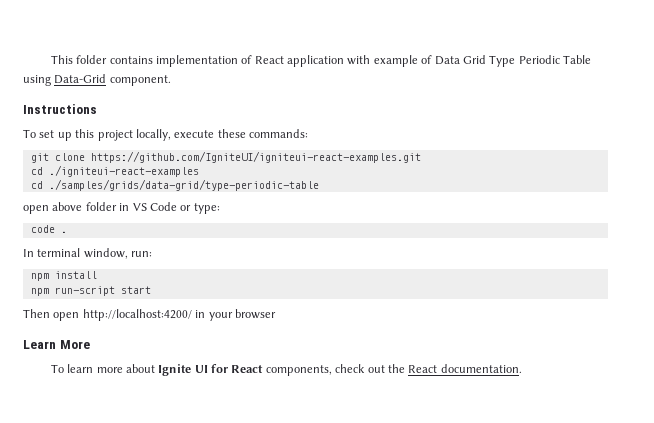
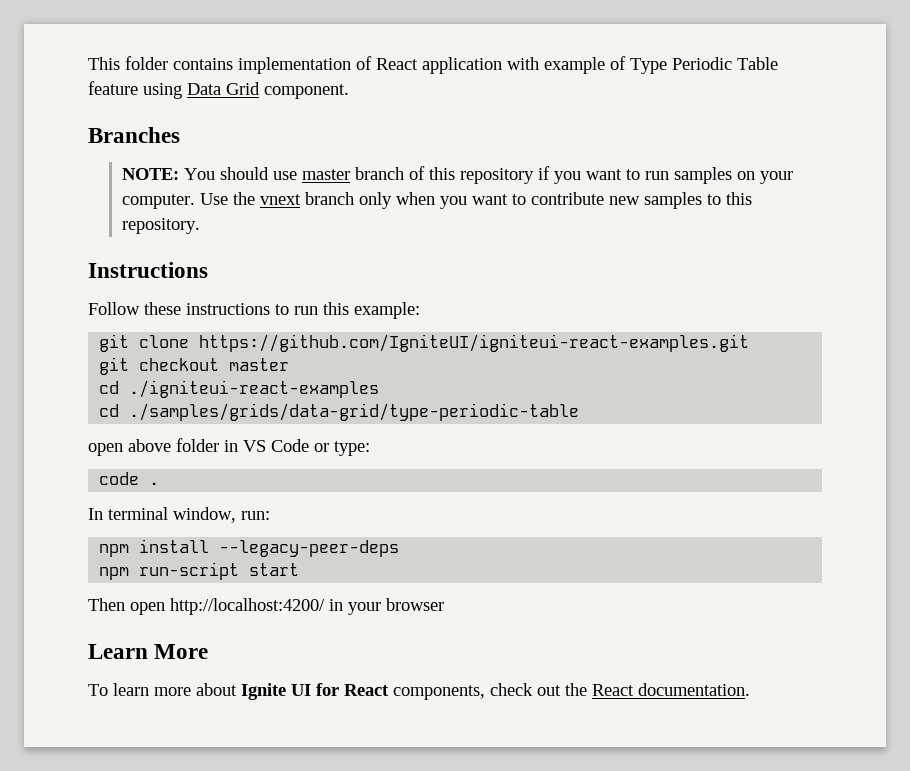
- This folder contains implementation of React application with example of Data Grid Type Periodic Table using Data-Grid component.
+ This folder contains implementation of React application with example of Type Periodic Table feature using Data Grid component.
+ Branches
+ NOTE: You should use master branch of this repository if you want to run samples on your computer. Use the vnext branch only when you want to contribute new samples to this repository.
  Instructions
- To set up this project locally, execute these commands:
+ Follow these instructions to run this example:
+ git checkout master
- npm install
+ npm install --legacy-peer-deps

